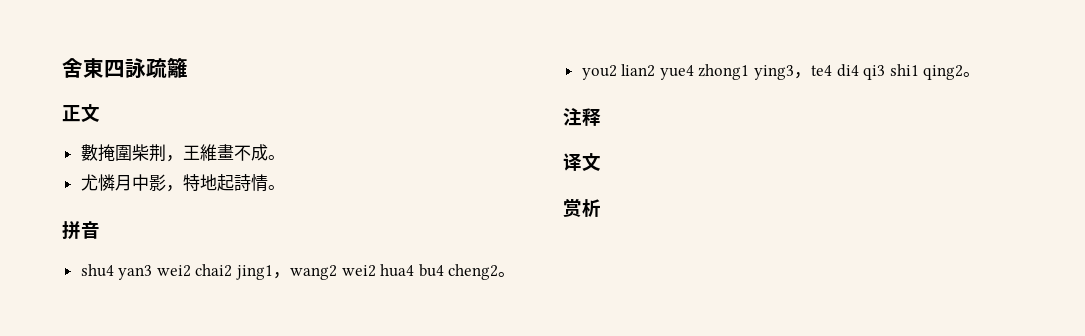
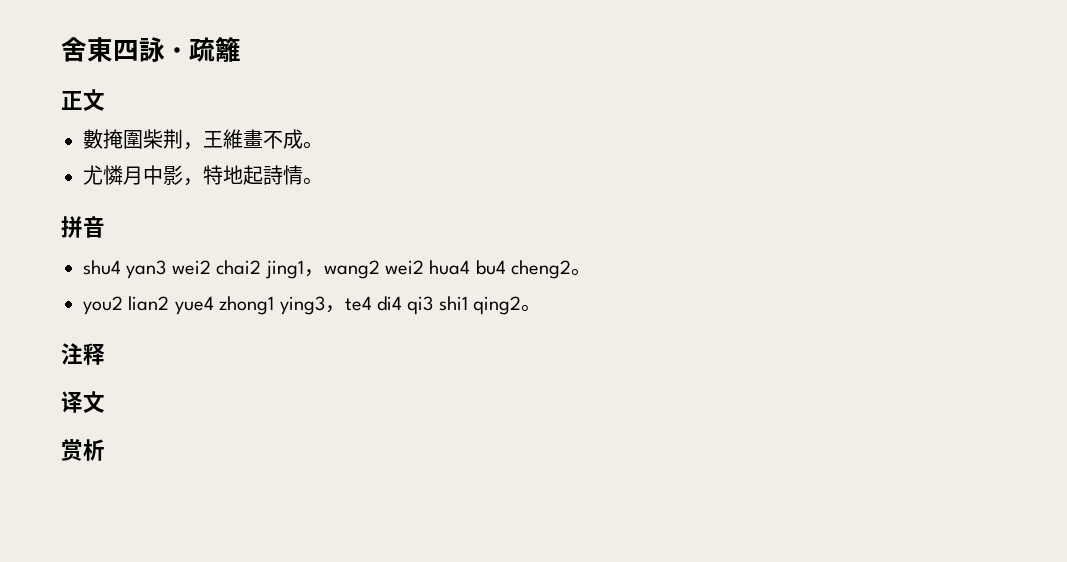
- 舍東四詠疏籬
+ 舍東四詠・疏籬

